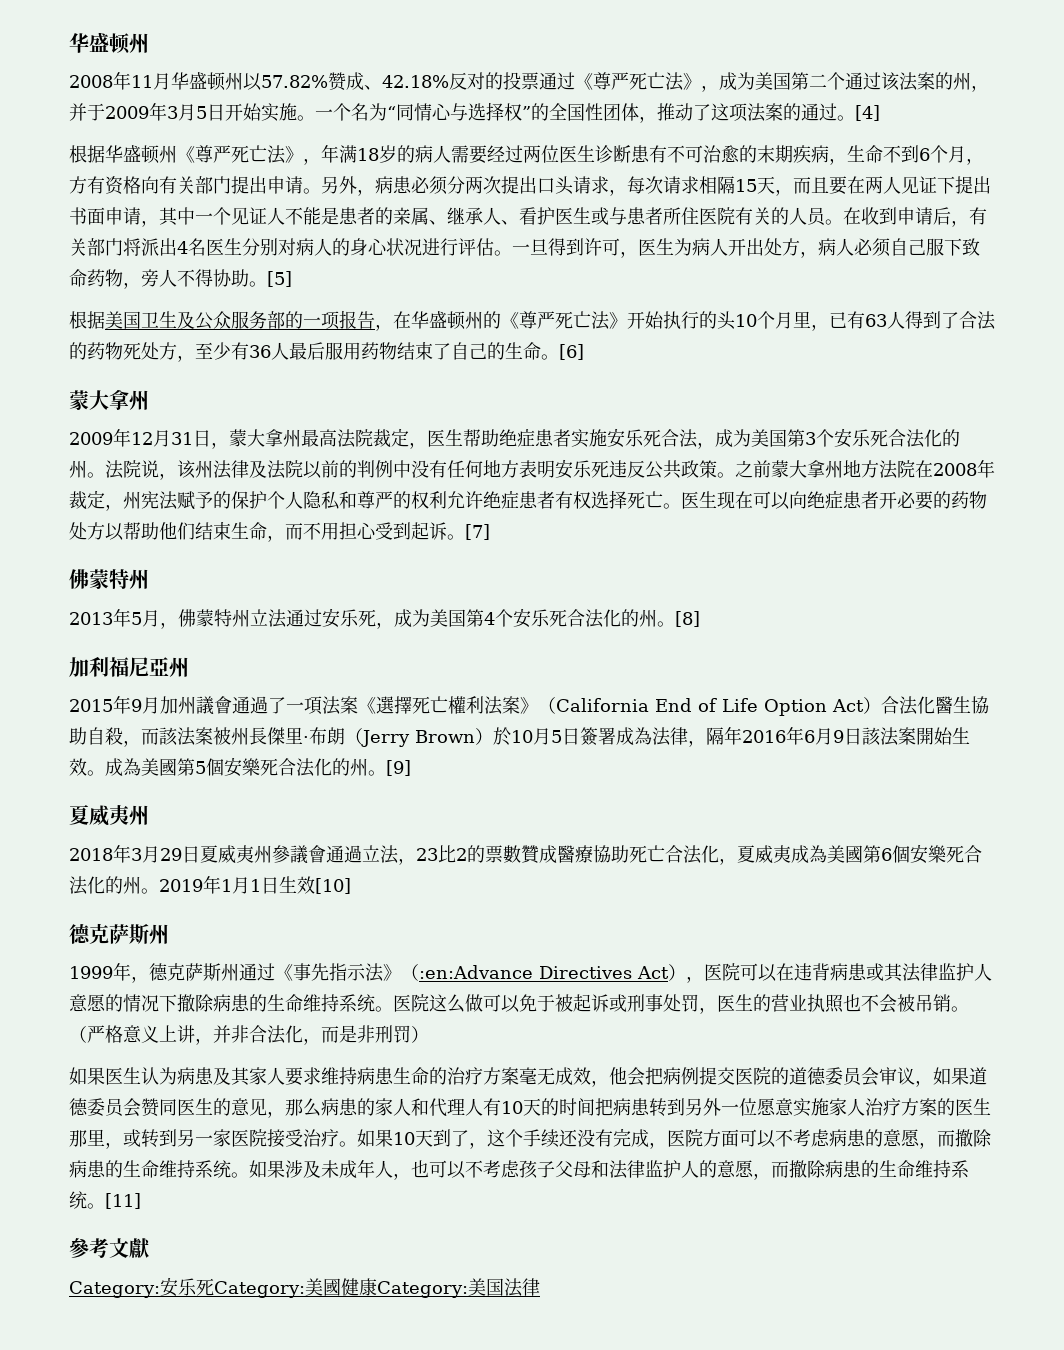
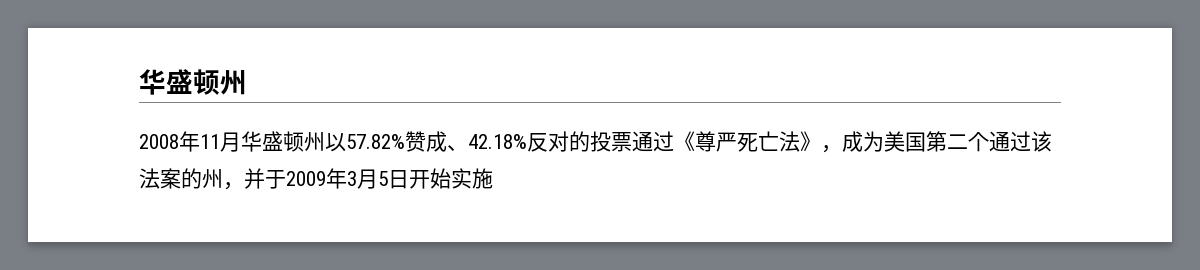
- 2008年11月华盛顿州以57.82%赞成、42.18%反对的投票通过《尊严死亡法》，成为美国第二个通过该法案的州，并于2009年3月5日开始实施。一个名为“同情心与选择权”的全国性团体，推动了这项法案的通过。[4]
- 根据华盛顿州《尊严死亡法》，年满18岁的病人需要经过两位医生诊断患有不可治愈的末期疾病，生命不到6个月，方有资格向有关部门提出申请。另外，病患必须分两次提出口头请求，每次请求相隔15天，而且要在两人见证下提出书面申请，其中一个见证人不能是患者的亲属、继承人、看护医生或与患者所住医院有关的人员。在收到申请后，有关部门将派出4名医生分别对病人的身心状况进行评估。一旦得到许可，医生为病人开出处方，病人必须自己服下致命药物，旁人不得协助。[5]
- 根据美国卫生及公众服务部的一项报告，在华盛顿州的《尊严死亡法》开始执行的头10个月里，已有63人得到了合法的药物死处方，至少有36人最后服用药物结束了自己的生命。[6]
- 蒙大拿州
- 2009年12月31日，蒙大拿州最高法院裁定，医生帮助绝症患者实施安乐死合法，成为美国第3个安乐死合法化的州。法院说，该州法律及法院以前的判例中没有任何地方表明安乐死违反公共政策。之前蒙大拿州地方法院在2008年裁定，州宪法赋予的保护个人隐私和尊严的权利允许绝症患者有权选择死亡。医生现在可以向绝症患者开必要的药物处方以帮助他们结束生命，而不用担心受到起诉。[7]
- 佛蒙特州
- 2013年5月，佛蒙特州立法通过安乐死，成为美国第4个安乐死合法化的州。[8]
- 加利福尼亞州
- 2015年9月加州議會通過了一項法案《選擇死亡權利法案》（California End of Life Option Act）合法化醫生協助自殺，而該法案被州長傑里·布朗（Jerry Brown）於10月5日簽署成為法律，隔年2016年6月9日該法案開始生效。成為美國第5個安樂死合法化的州。[9]
- 夏威夷州
- 2018年3月29日夏威夷州參議會通過立法，23比2的票數贊成醫療協助死亡合法化，夏威夷成為美國第6個安樂死合法化的州。2019年1月1日生效[10]
- 德克萨斯州
- 1999年，德克萨斯州通过《事先指示法》（:en:Advance Directives Act），医院可以在违背病患或其法律监护人意愿的情况下撤除病患的生命维持系统。医院这么做可以免于被起诉或刑事处罚，医生的营业执照也不会被吊销。（严格意义上讲，并非合法化，而是非刑罚）
- 如果医生认为病患及其家人要求维持病患生命的治疗方案毫无成效，他会把病例提交医院的道德委员会审议，如果道德委员会赞同医生的意见，那么病患的家人和代理人有10天的时间把病患转到另外一位愿意实施家人治疗方案的医生那里，或转到另一家医院接受治疗。如果10天到了，这个手续还没有完成，医院方面可以不考虑病患的意愿，而撤除病患的生命维持系统。如果涉及未成年人，也可以不考虑孩子父母和法律监护人的意愿，而撤除病患的生命维持系统。[11]
- 參考文獻
- Category:安乐死Category:美國健康Category:美国法律
+ 2008年11月华盛顿州以57.82%赞成、42.18%反对的投票通过《尊严死亡法》，成为美国第二个通过该法案的州，并于2009年3月5日开始实施

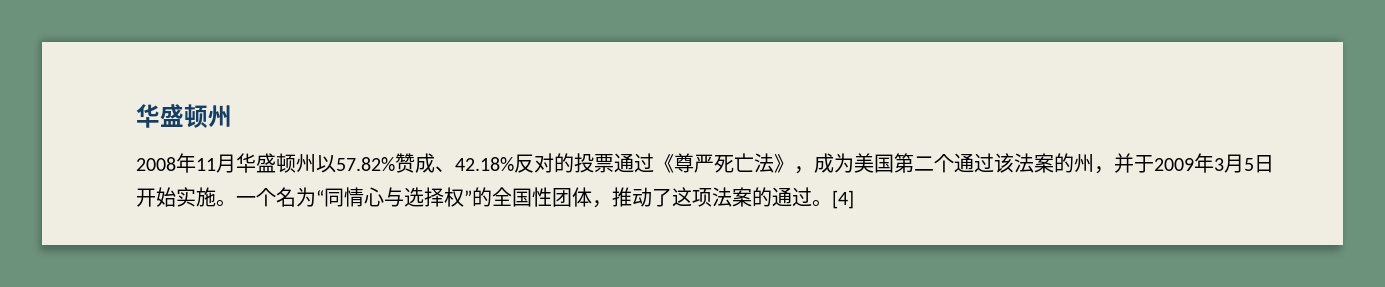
- 2008年11月华盛顿州以57.82%赞成、42.18%反对的投票通过《尊严死亡法》，成为美国第二个通过该法案的州，并于2009年3月5日开始实施
+ 2008年11月华盛顿州以57.82%赞成、42.18%反对的投票通过《尊严死亡法》，成为美国第二个通过该法案的州，并于2009年3月5日开始实施。一个名为“同情心与选择权”的全国性团体，推动了这项法案的通过。[4]

